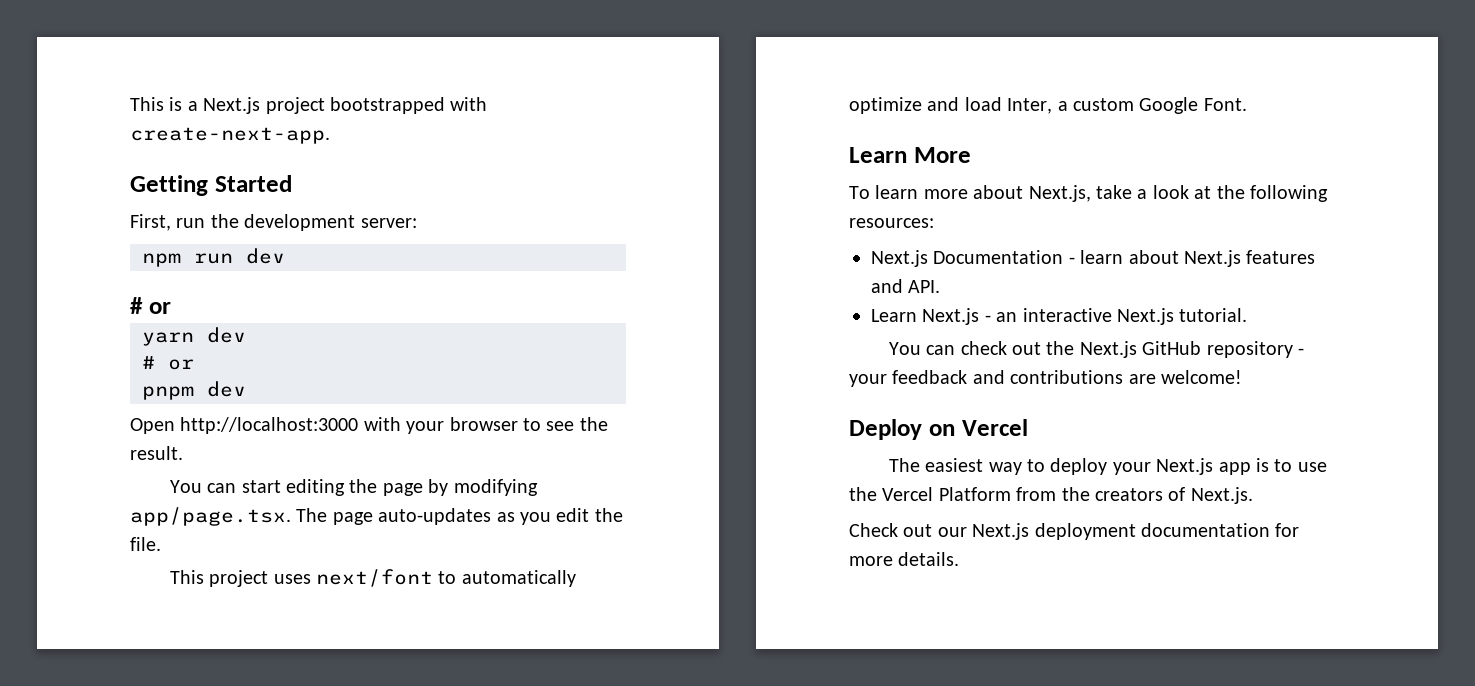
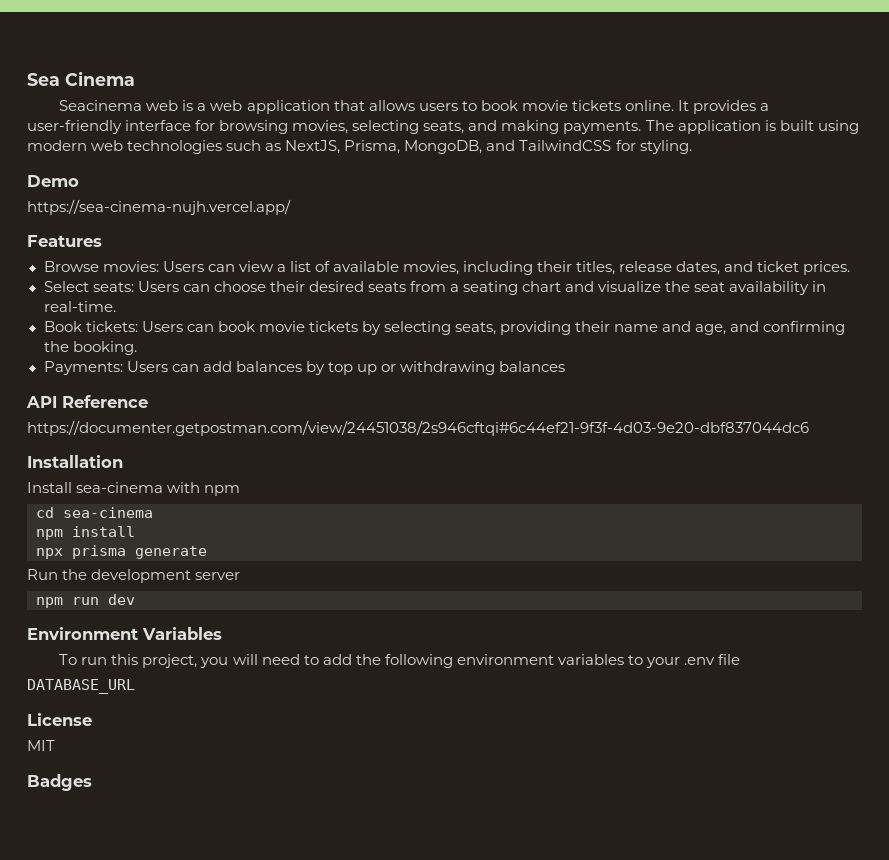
- This is a Next.js project bootstrapped with create-next-app.
- Getting Started
- First, run the development server:
+ Sea Cinema
+ Seacinema web is a web application that allows users to book movie tickets online. It provides a user-friendly interface for browsing movies, selecting seats, and making payments. The application is built using modern web technologies such as NextJS, Prisma, MongoDB, and TailwindCSS for styling.
+ Demo
+ https://sea-cinema-nujh.vercel.app/
+ Features
+ Browse movies: Users can view a list of available movies, including their titles, release dates, and ticket prices.
+ Select seats: Users can choose their desired seats from a seating chart and visualize the seat availability in real-time.
+ Book tickets: Users can book movie tickets by selecting seats, providing their name and age, and confirming the booking.
+ Payments: Users can add balances by top up or withdrawing balances
+ API Reference
+ https://documenter.getpostman.com/view/24451038/2s946cftqi#6c44ef21-9f3f-4d03-9e20-dbf837044dc6
+ Installation
+ Install sea-cinema with npm
+ cd sea-cinema
+ npm install
+ npx prisma generate
+ Run the development server
  npm run dev
- # or
- yarn dev
- # or
- pnpm dev
- Open http://localhost:3000 with your browser to see the result.
- You can start editing the page by modifying app/page.tsx. The page auto-updates as you edit the file.
- This project uses next/font to automatically optimize and load Inter, a custom Google Font.
- Learn More
- To learn more about Next.js, take a look at the following resources:
- Next.js Documentation - learn about Next.js features and API.
- Learn Next.js - an interactive Next.js tutorial.
- You can check out the Next.js GitHub repository - your feedback and contributions are welcome!
- Deploy on Vercel
- The easiest way to deploy your Next.js app is to use the Vercel Platform from the creators of Next.js.
- Check out our Next.js deployment documentation for more details.
+ Environment Variables
+ To run this project, you will need to add the following environment variables to your .env file
+ DATABASE_URL
+ License
+ MIT
+ Badges

